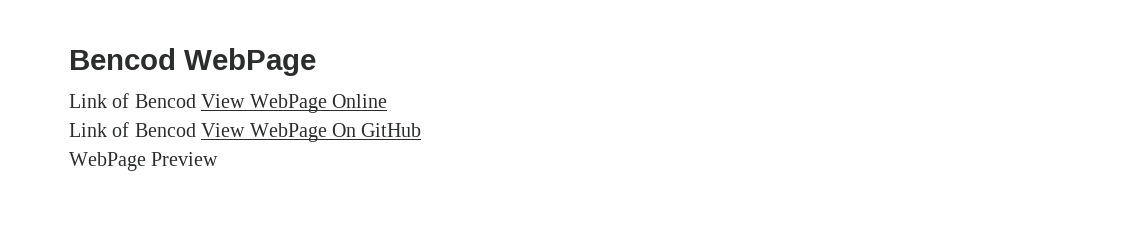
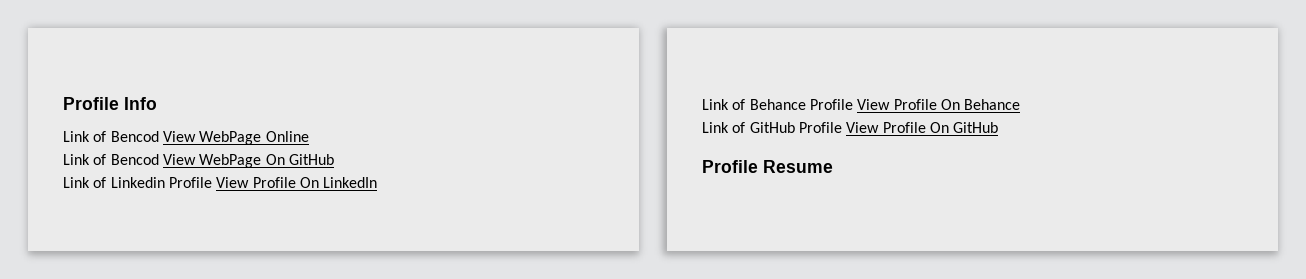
- Bencod WebPage
+ Profile Info
- WebPage Preview
+ Link of Linkedin Profile View Profile On LinkedIn
+ Link of Behance Profile View Profile On Behance
+ Link of GitHub Profile View Profile On GitHub
+ Profile Resume

